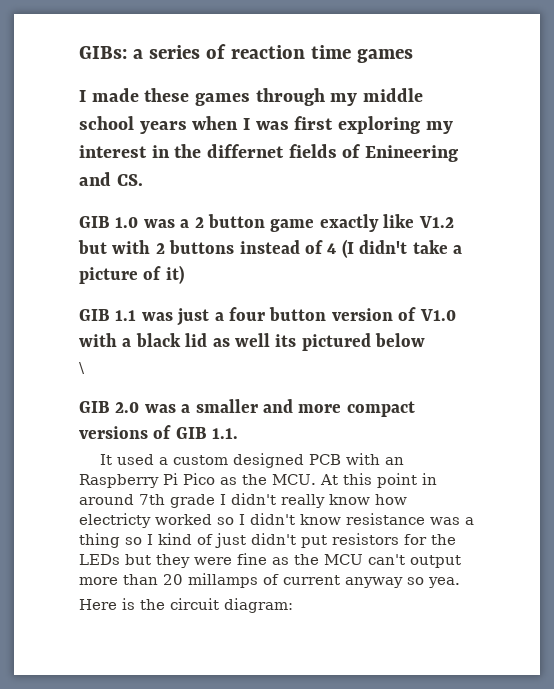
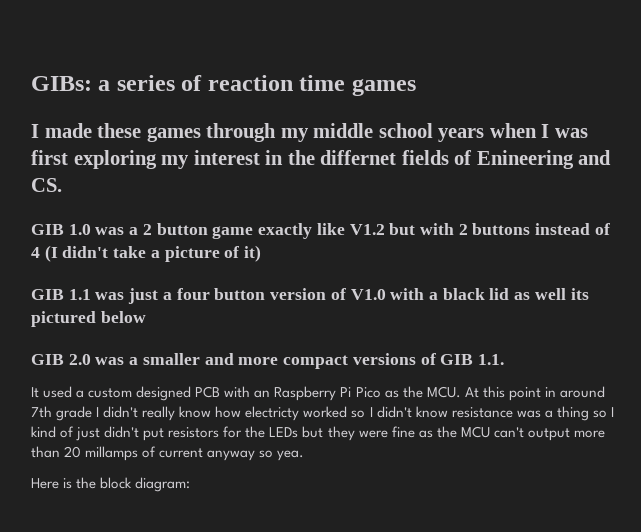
- \
- Here is the circuit diagram:
+ Here is the block diagram:

